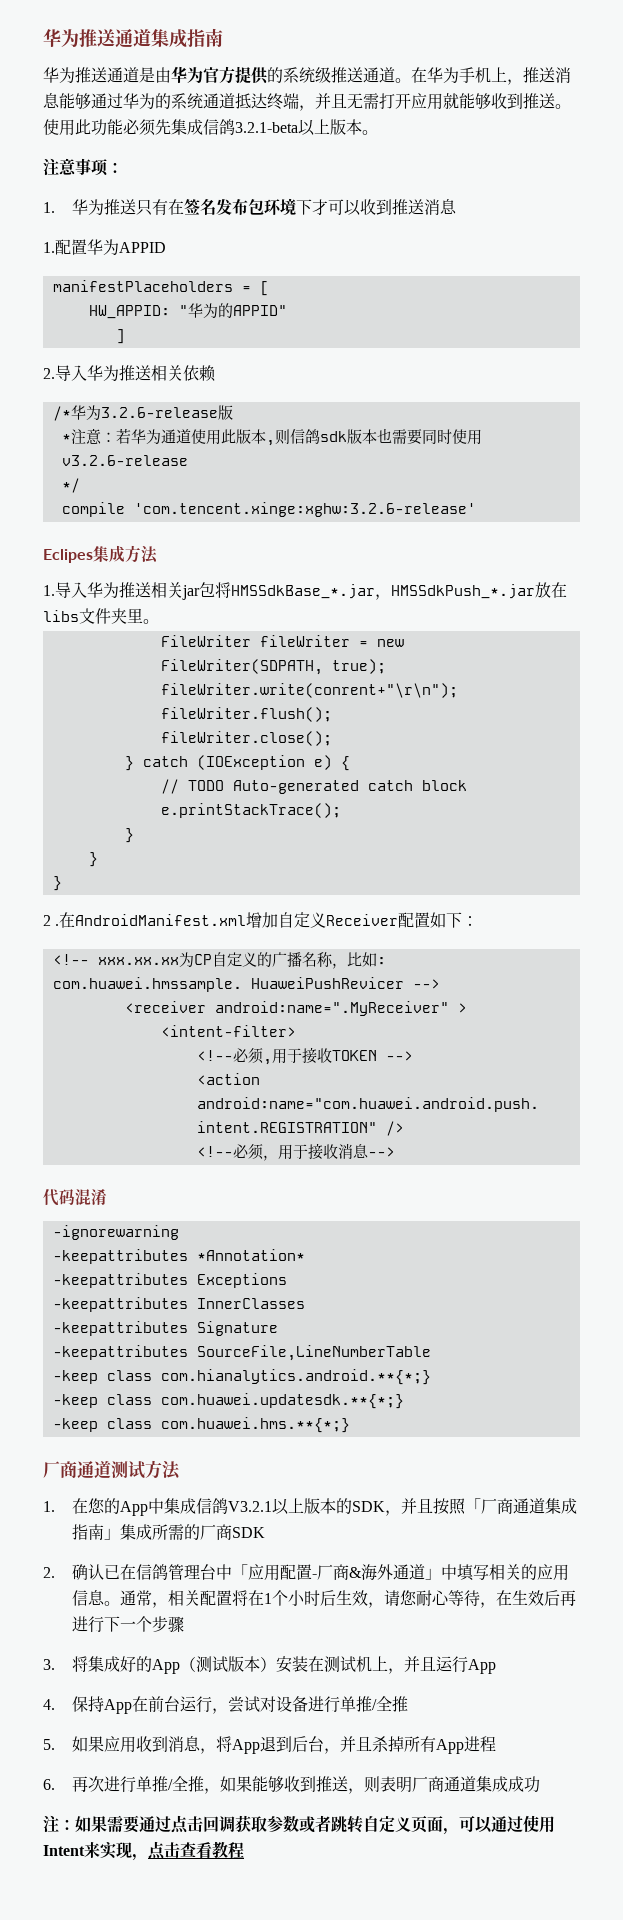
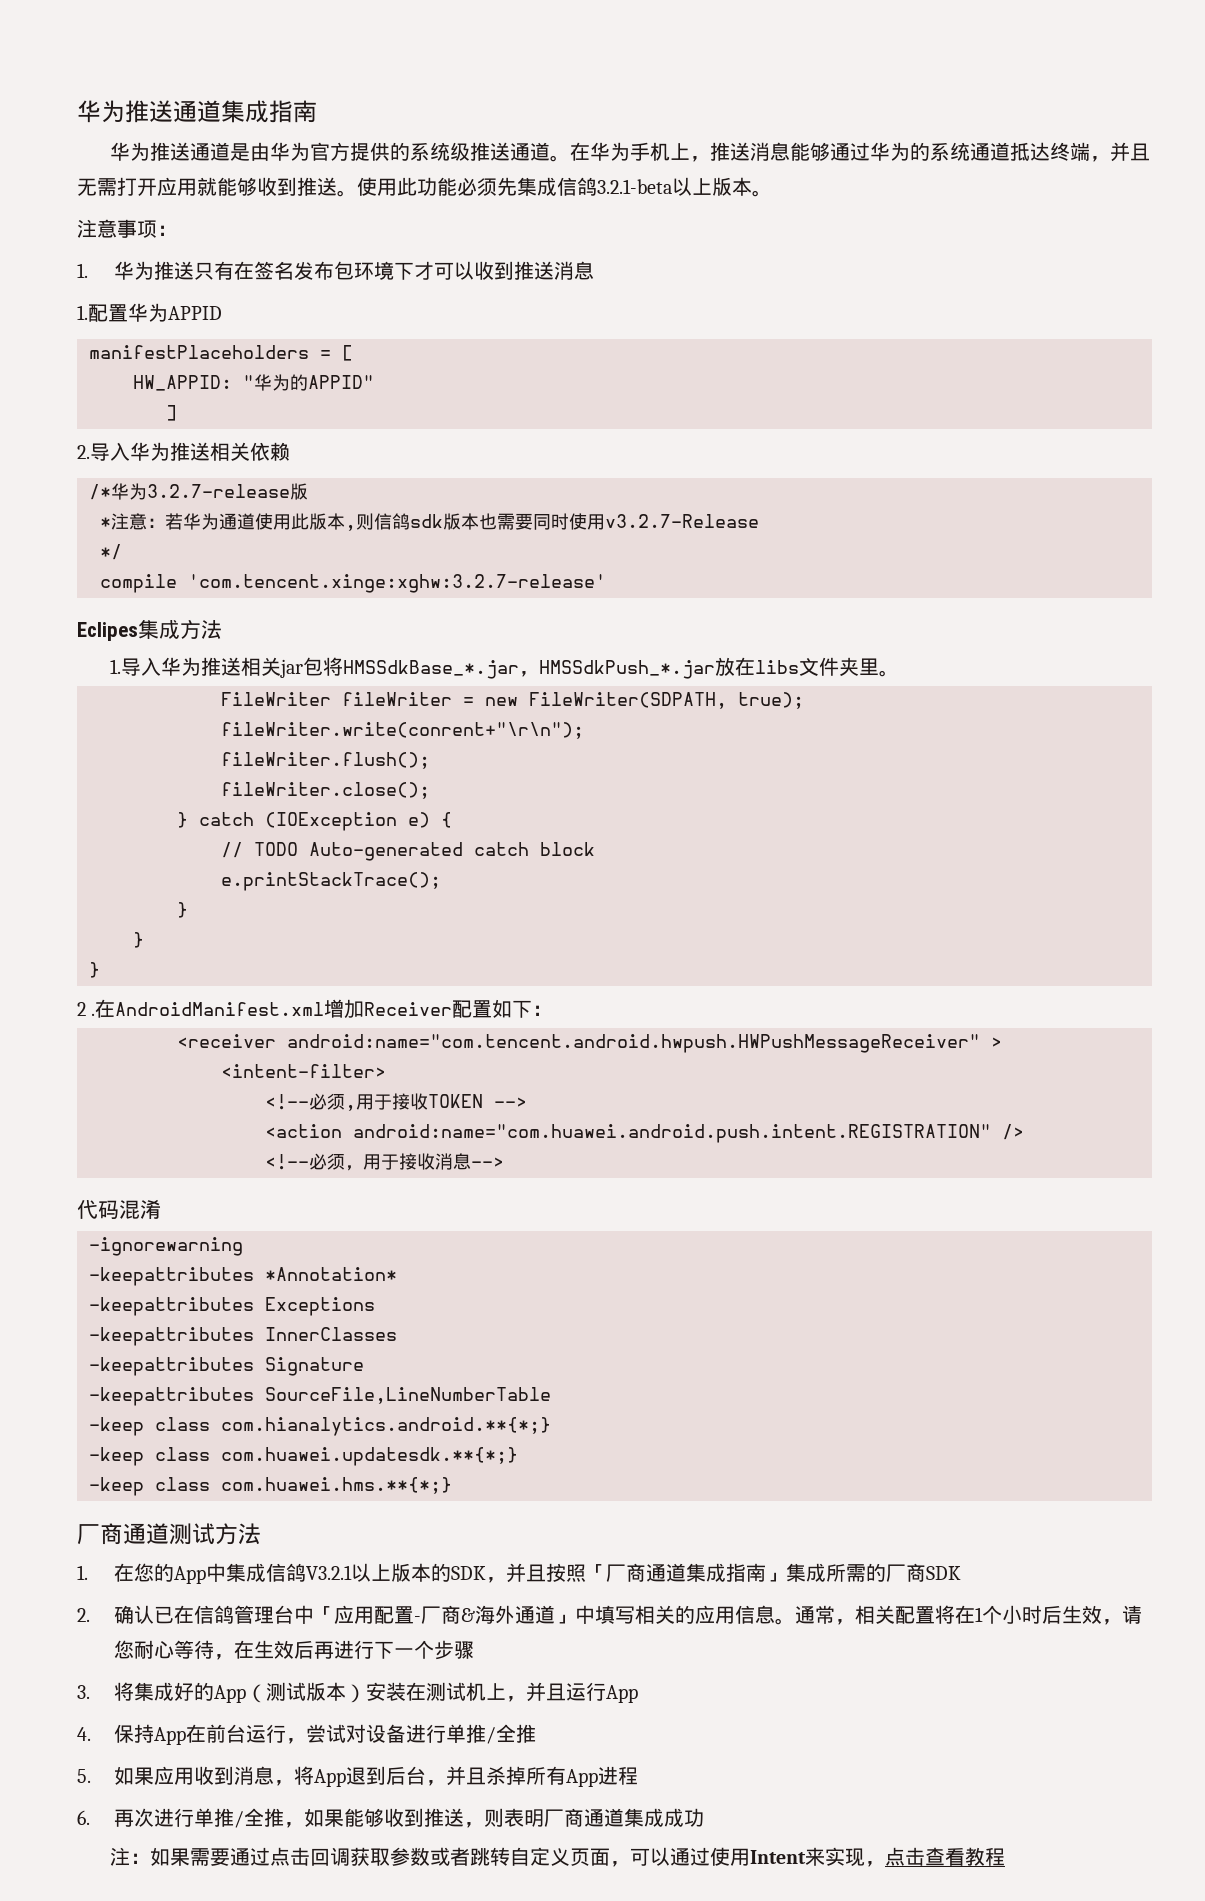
- /*华为3.2.6-release版
+ /*华为3.2.7-release版
- *注意：若华为通道使用此版本,则信鸽sdk版本也需要同时使用v3.2.6-release
+ *注意：若华为通道使用此版本,则信鸽sdk版本也需要同时使用v3.2.7-Release
- compile 'com.tencent.xinge:xghw:3.2.6-release'
+ compile 'com.tencent.xinge:xghw:3.2.7-release'
- 在AndroidManifest.xml增加自定义Receiver配置如下：
+ 在AndroidManifest.xml增加Receiver配置如下：
- <!-- xxx.xx.xx为CP自定义的广播名称，比如: com.huawei.hmssample. HuaweiPushRevicer -->
- <receiver android:name=".MyReceiver" >
+ <receiver android:name="com.tencent.android.hwpush.HWPushMessageReceiver" >

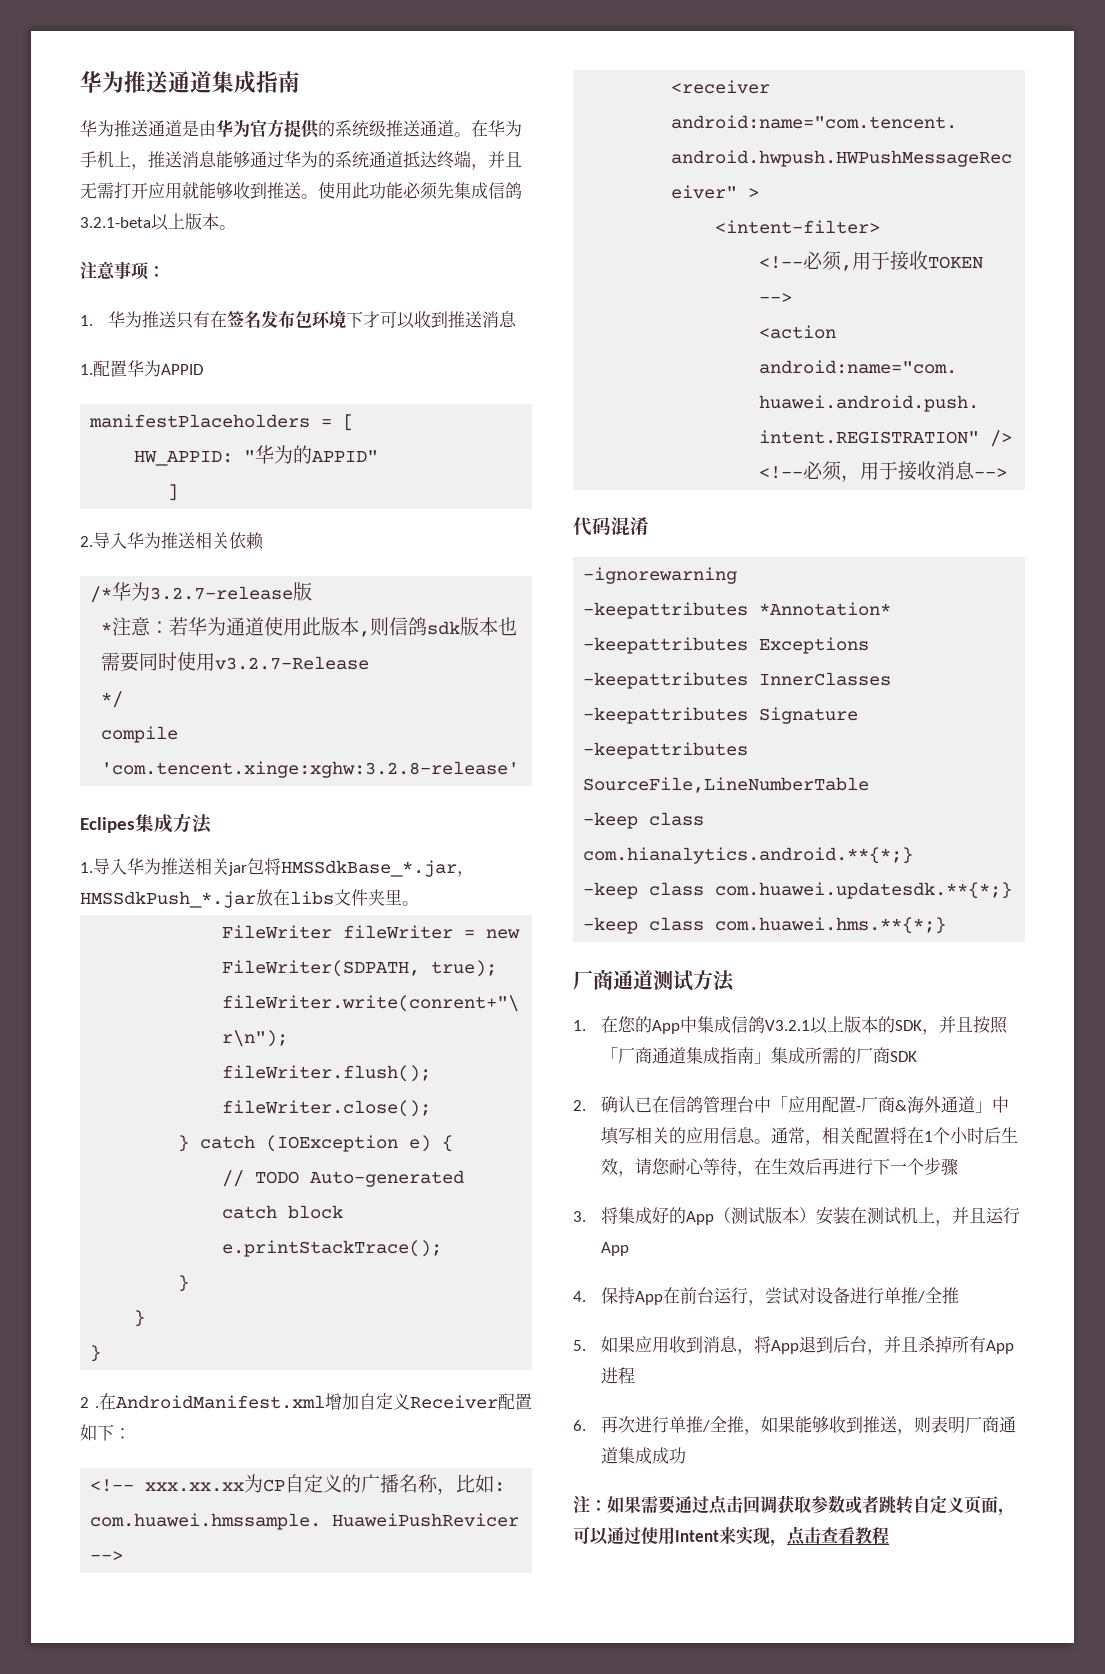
- compile 'com.tencent.xinge:xghw:3.2.7-release'
+ compile 'com.tencent.xinge:xghw:3.2.8-release'
- 在AndroidManifest.xml增加Receiver配置如下：
+ 在AndroidManifest.xml增加自定义Receiver配置如下：
+ <!-- xxx.xx.xx为CP自定义的广播名称，比如: com.huawei.hmssample. HuaweiPushRevicer -->

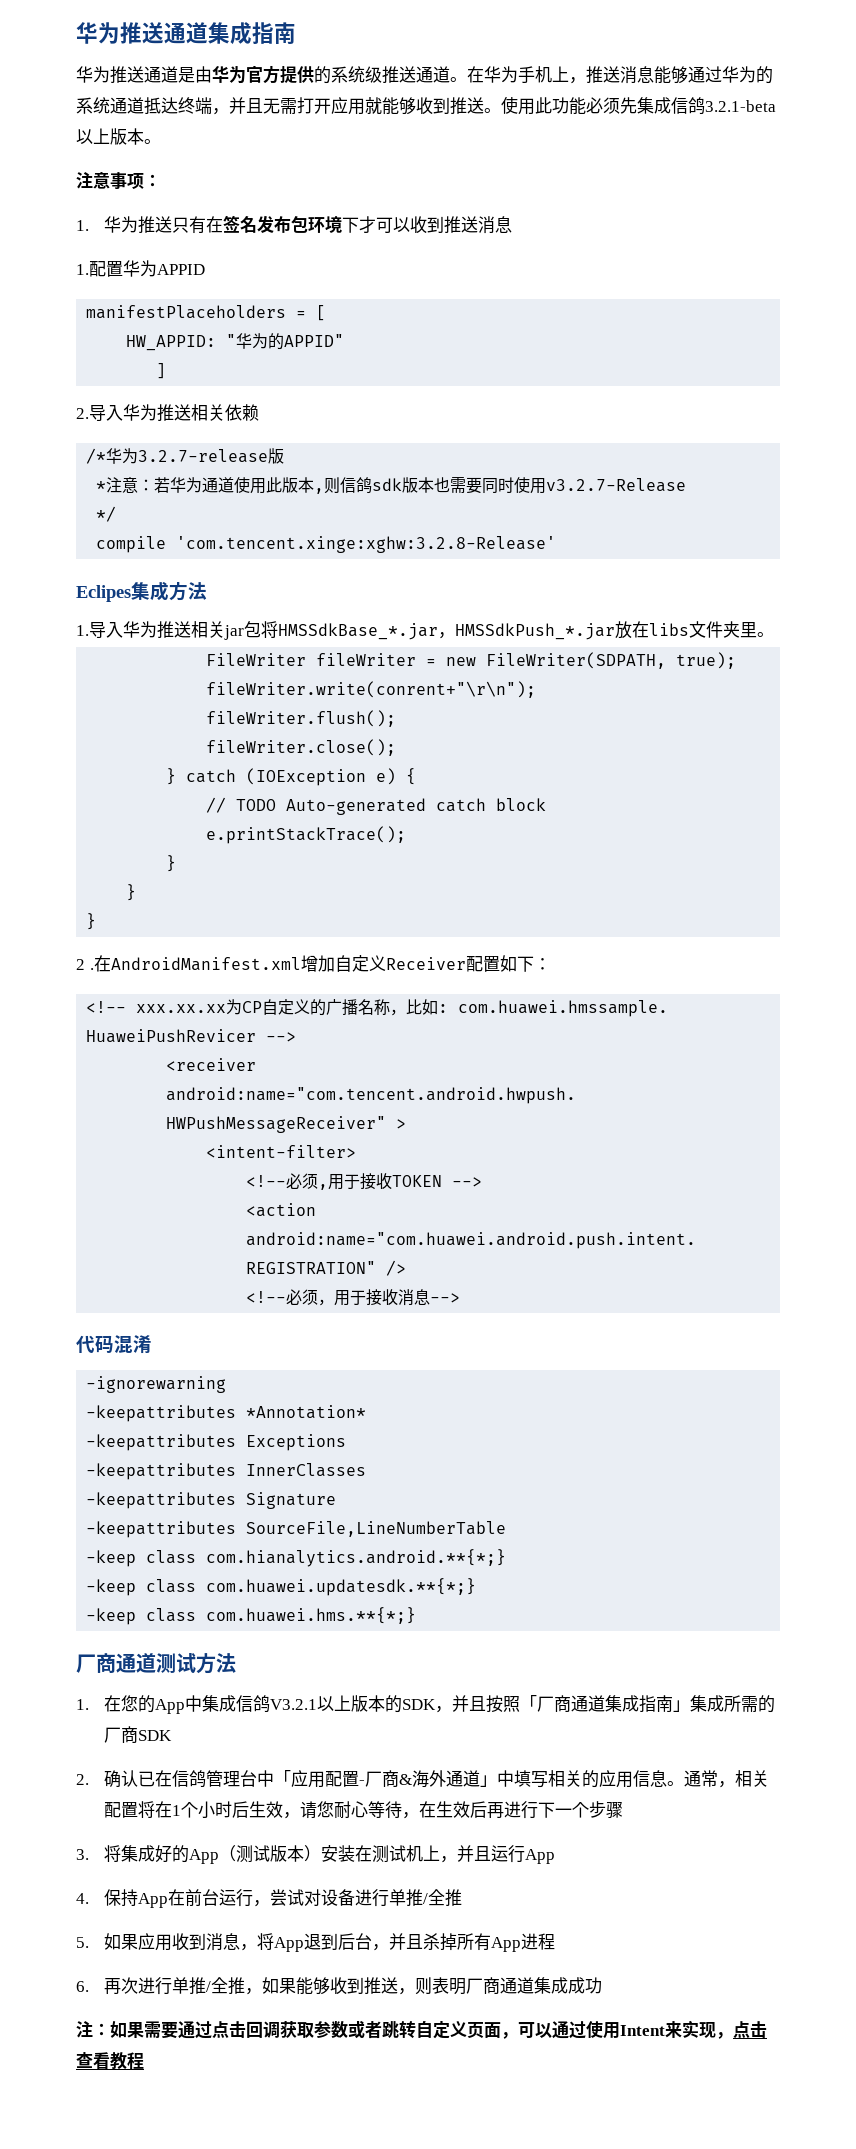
- compile 'com.tencent.xinge:xghw:3.2.8-release'
+ compile 'com.tencent.xinge:xghw:3.2.8-Release'

